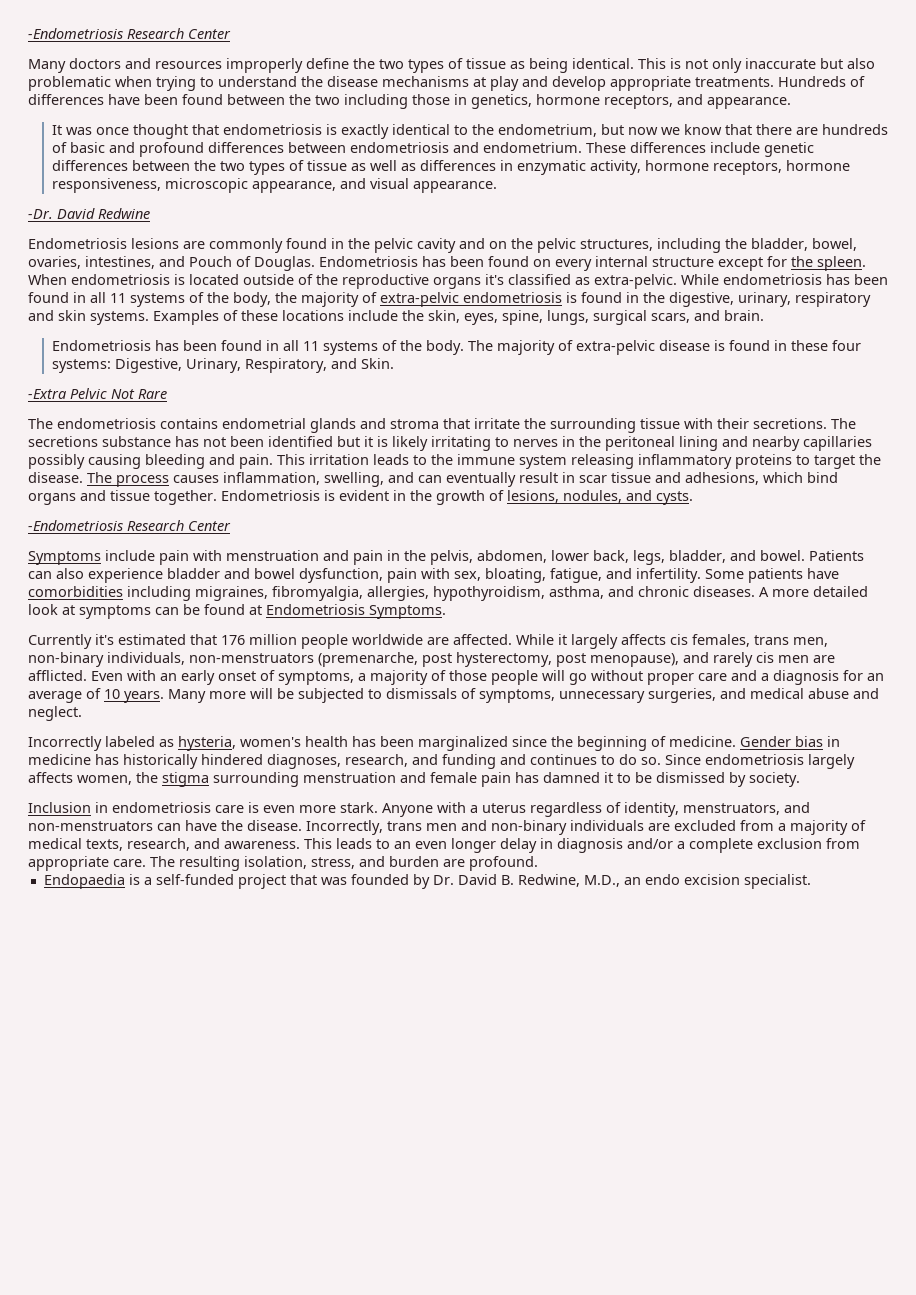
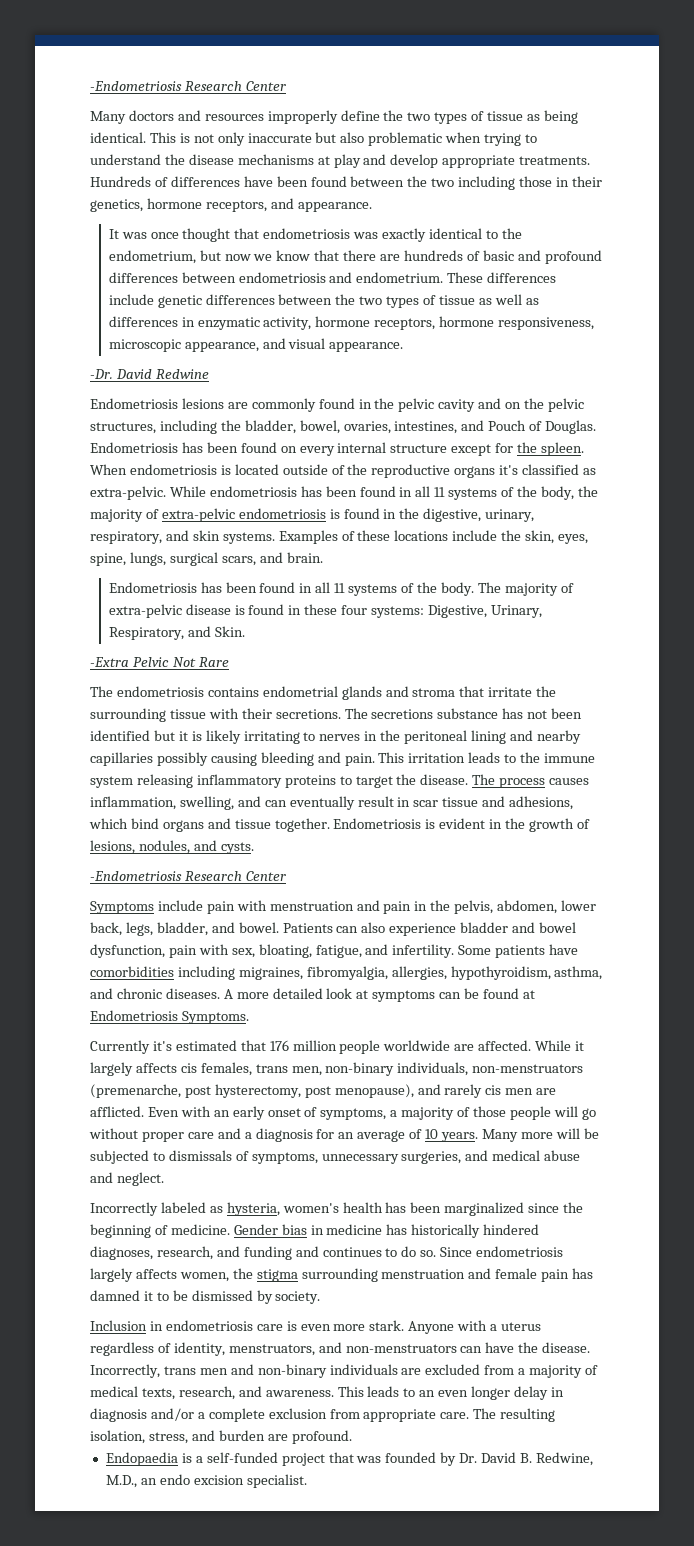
- Hundreds of differences have been found between the two including those in genetics, hormone receptors, and appearance.
+ Hundreds of differences have been found between the two including those in their genetics, hormone receptors, and appearance.
- It was once thought that endometriosis is exactly identical to the endometrium, but now we know that there are hundreds of basic and profound differences between endometriosis and endometrium.
+ It was once thought that endometriosis was exactly identical to the endometrium, but now we know that there are hundreds of basic and profound differences between endometriosis and endometrium.
- While endometriosis has been found in all 11 systems of the body, the majority of extra-pelvic endometriosis is found in the digestive, urinary, respiratory and skin systems.
+ While endometriosis has been found in all 11 systems of the body, the majority of extra-pelvic endometriosis is found in the digestive, urinary, respiratory, and skin systems.

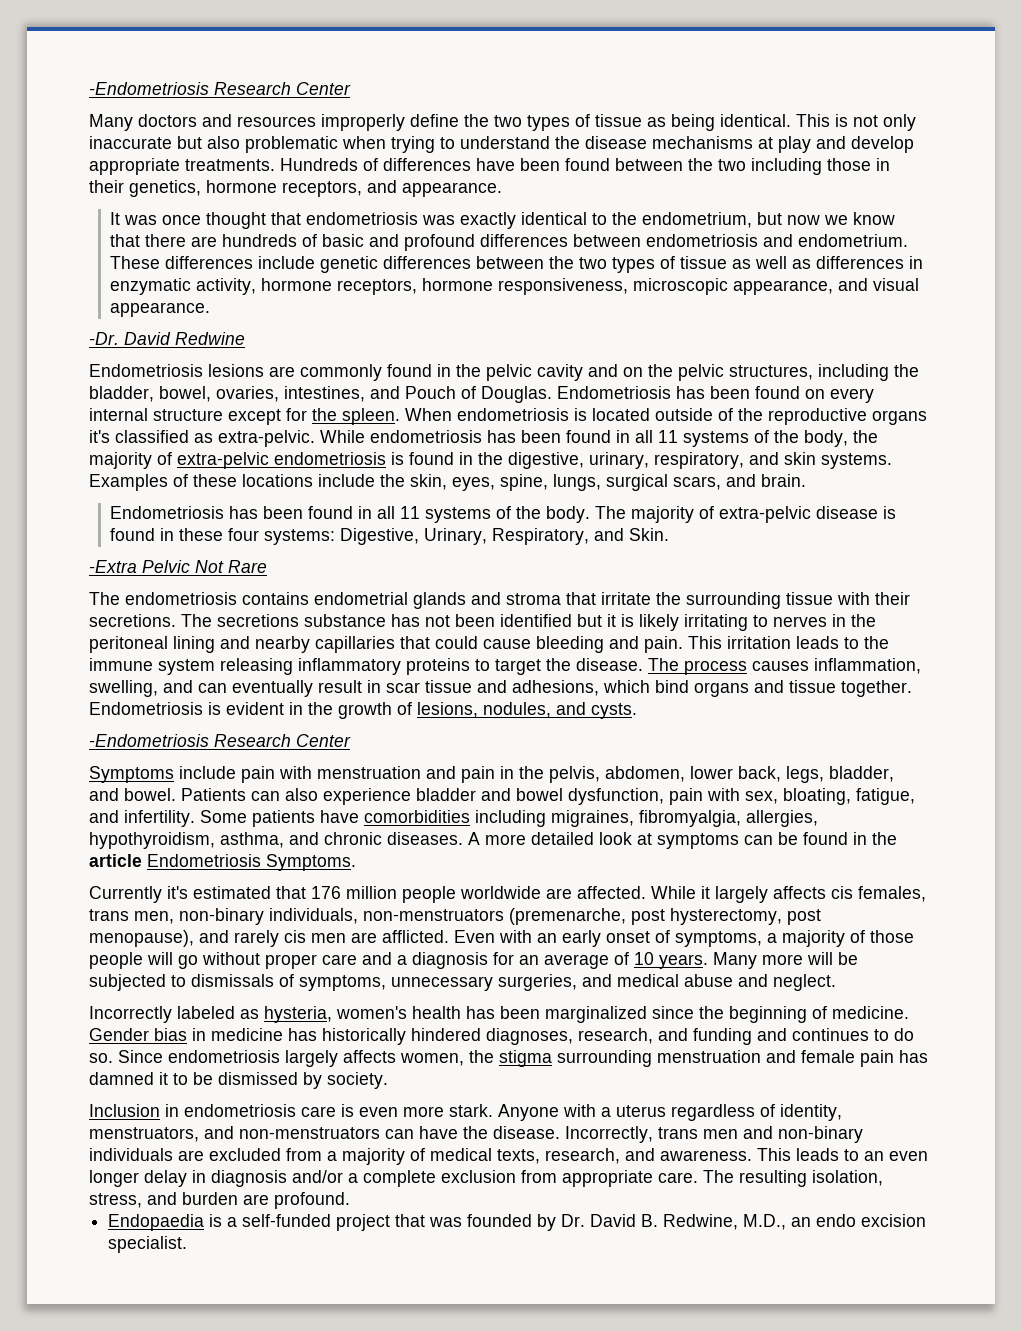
- The secretions substance has not been identified but it is likely irritating to nerves in the peritoneal lining and nearby capillaries possibly causing bleeding and pain.
+ The secretions substance has not been identified but it is likely irritating to nerves in the peritoneal lining and nearby capillaries that could cause bleeding and pain.
- A more detailed look at symptoms can be found at Endometriosis Symptoms.
+ A more detailed look at symptoms can be found in the article Endometriosis Symptoms.

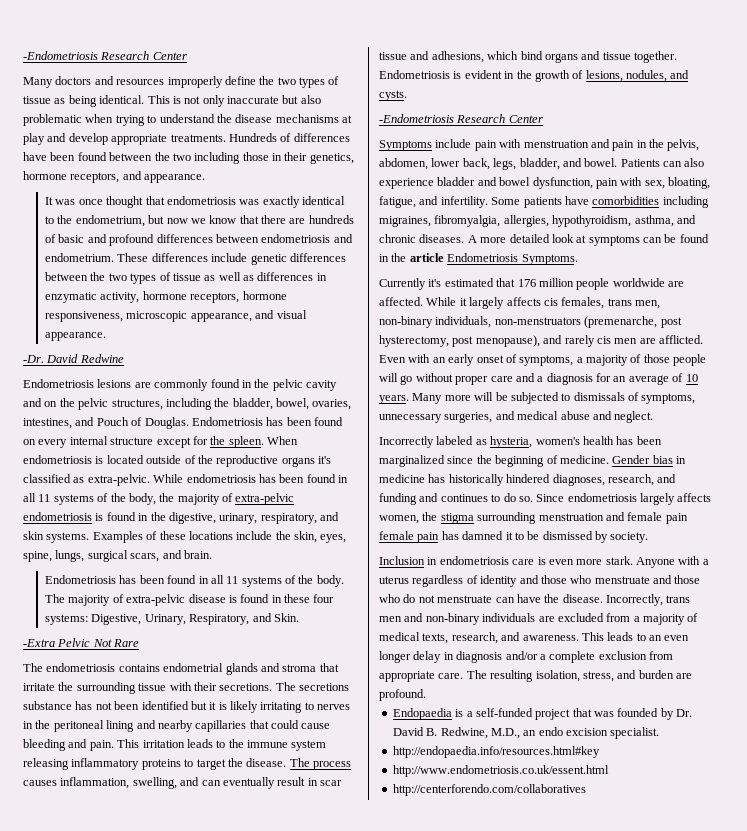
- Since endometriosis largely affects women, the stigma surrounding menstruation and female pain has damned it to be dismissed by society.
+ Since endometriosis largely affects women, the stigma surrounding menstruation and female pain female pain has damned it to be dismissed by society.
- Anyone with a uterus regardless of identity, menstruators, and non-menstruators can have the disease.
+ Anyone with a uterus regardless of identity and those who menstruate and those who do not menstruate can have the disease.
+ http://endopaedia.info/resources.html#key
+ http://www.endometriosis.co.uk/essent.html
+ http://centerforendo.com/collaboratives

